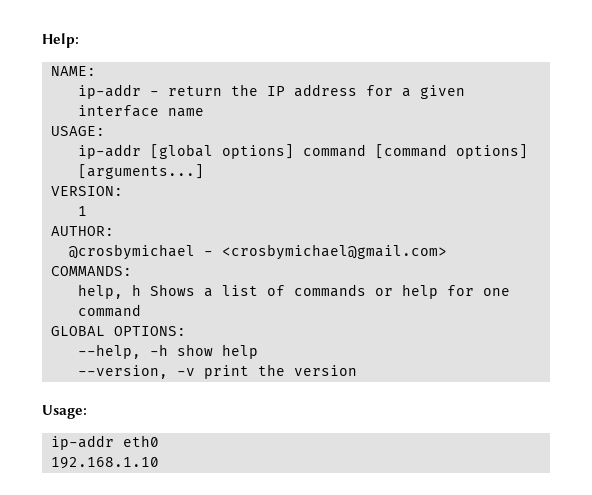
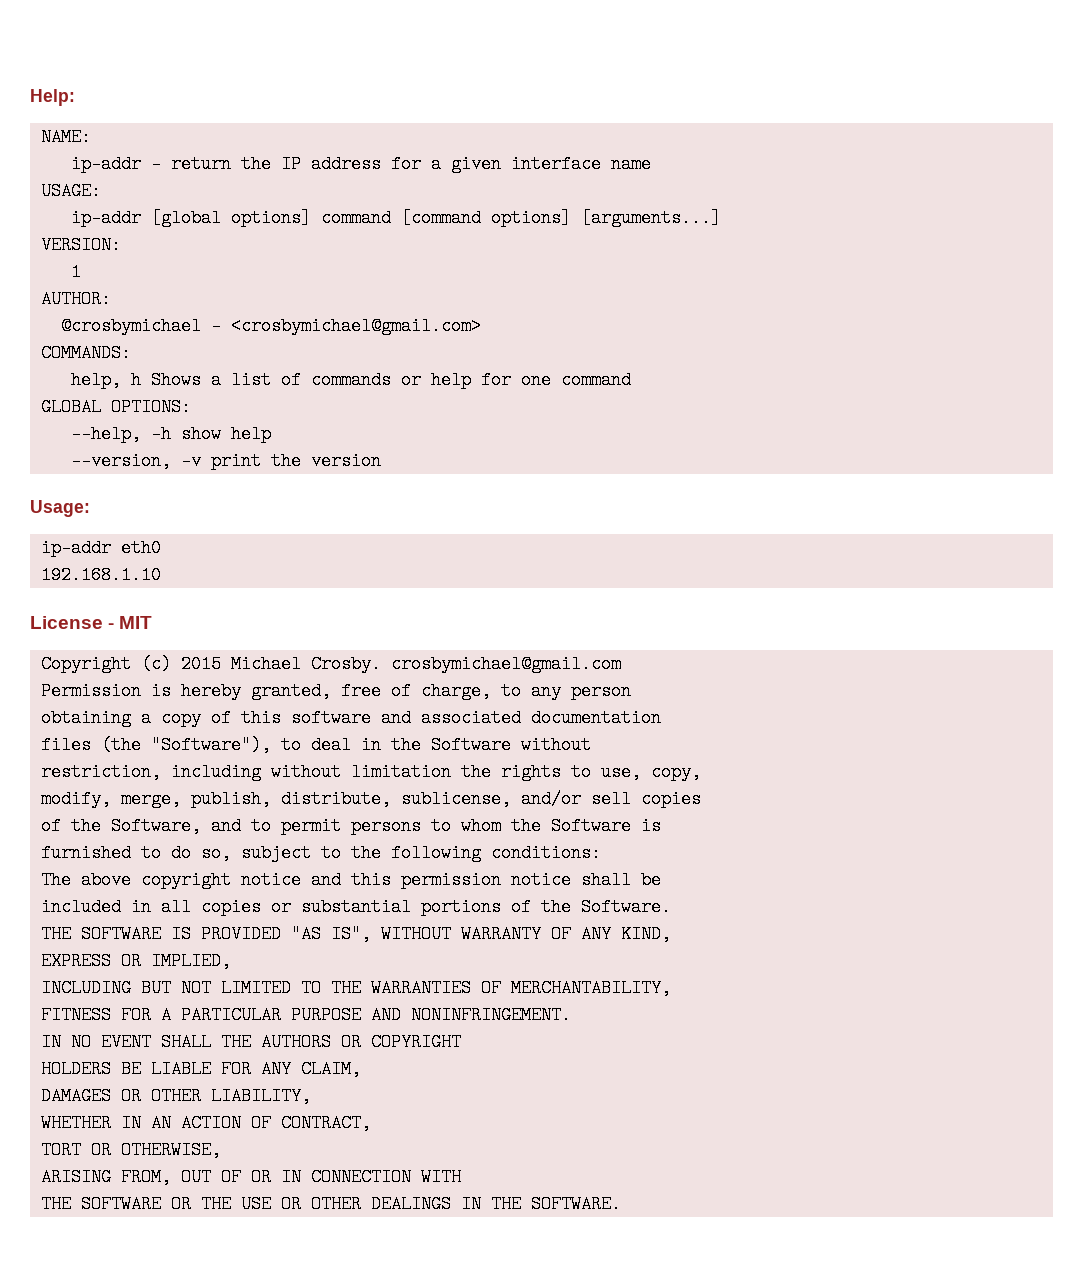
+ License - MIT
+ Copyright (c) 2015 Michael Crosby. crosbymichael@gmail.com
+ Permission is hereby granted, free of charge, to any person
+ obtaining a copy of this software and associated documentation
+ files (the "Software"), to deal in the Software without
+ restriction, including without limitation the rights to use, copy,
+ modify, merge, publish, distribute, sublicense, and/or sell copies
+ of the Software, and to permit persons to whom the Software is
+ furnished to do so, subject to the following conditions:
+ The above copyright notice and this permission notice shall be
+ included in all copies or substantial portions of the Software.
+ THE SOFTWARE IS PROVIDED "AS IS", WITHOUT WARRANTY OF ANY KIND,
+ EXPRESS OR IMPLIED,
+ INCLUDING BUT NOT LIMITED TO THE WARRANTIES OF MERCHANTABILITY,
+ FITNESS FOR A PARTICULAR PURPOSE AND NONINFRINGEMENT.
+ IN NO EVENT SHALL THE AUTHORS OR COPYRIGHT
+ HOLDERS BE LIABLE FOR ANY CLAIM,
+ DAMAGES OR OTHER LIABILITY,
+ WHETHER IN AN ACTION OF CONTRACT,
+ TORT OR OTHERWISE,
+ ARISING FROM, OUT OF OR IN CONNECTION WITH
+ THE SOFTWARE OR THE USE OR OTHER DEALINGS IN THE SOFTWARE.

